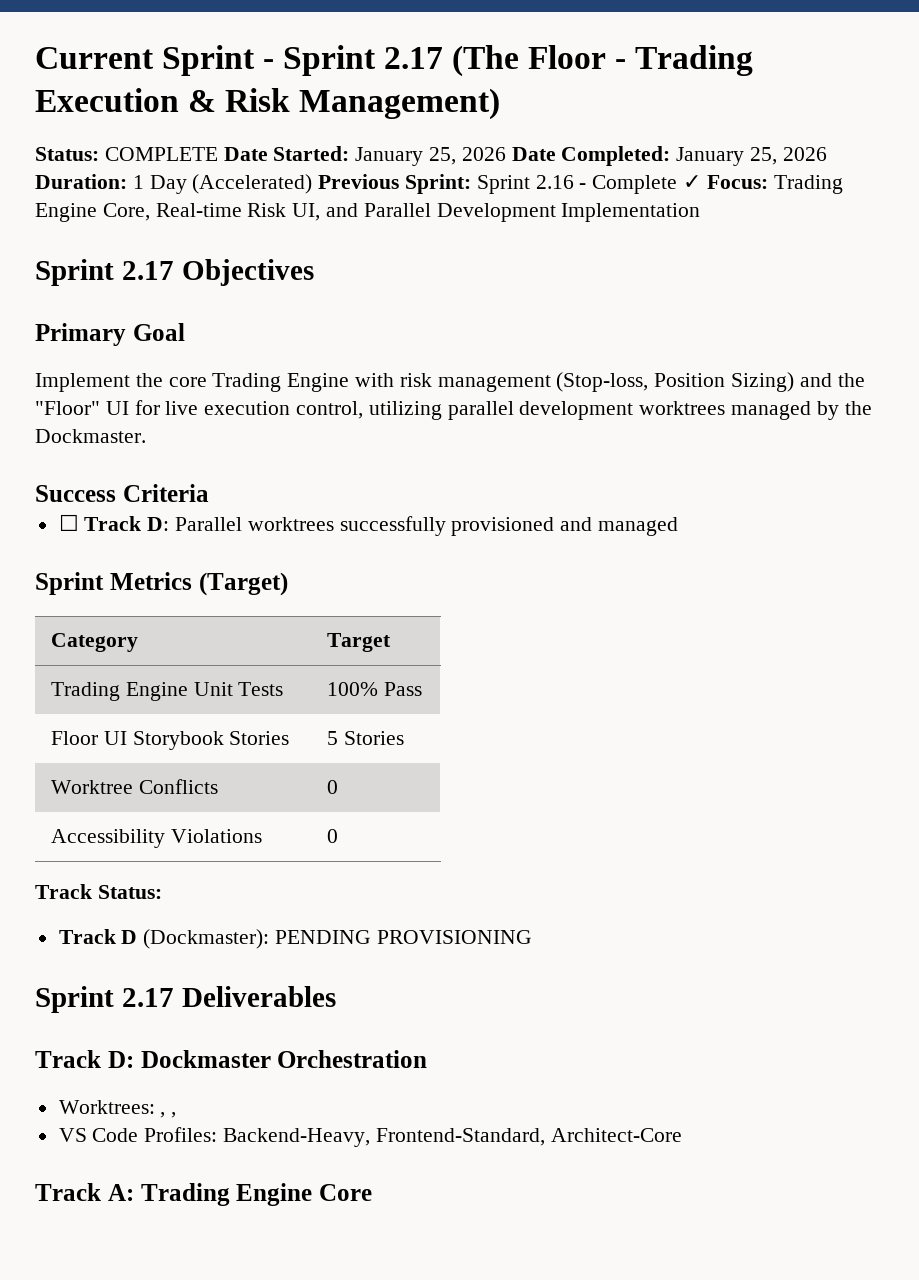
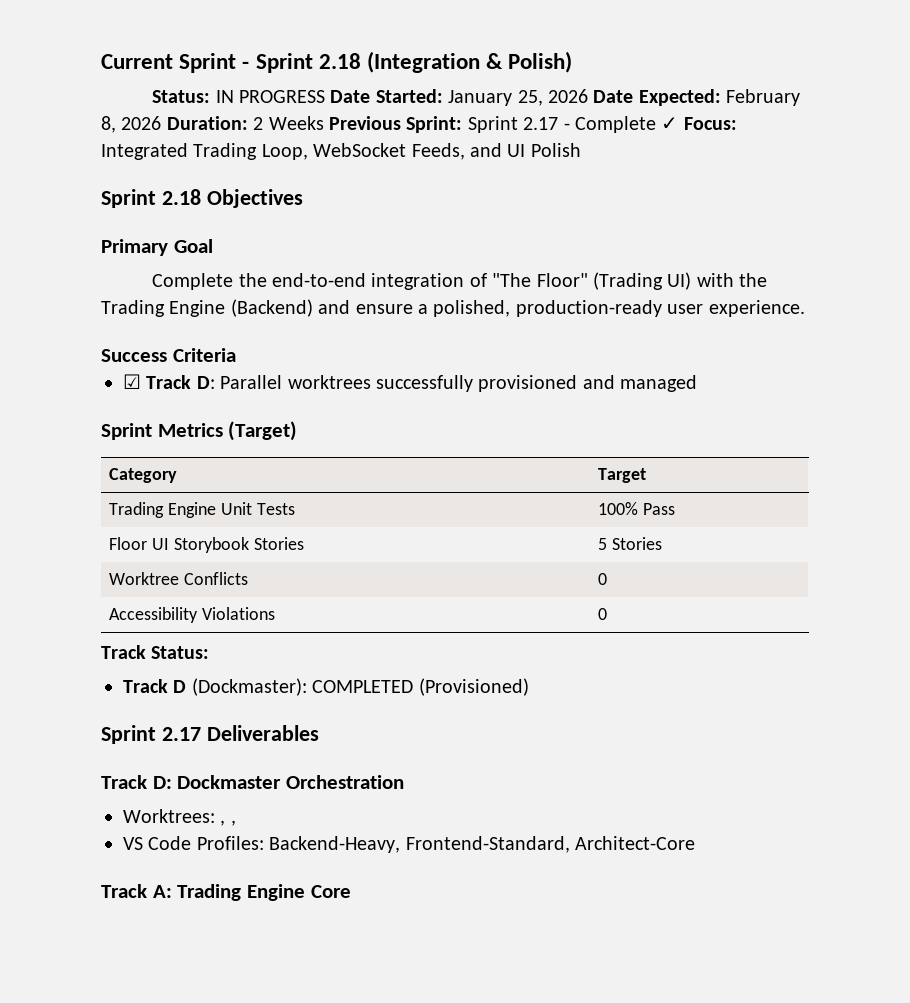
- Current Sprint - Sprint 2.17 (The Floor - Trading Execution & Risk Management)
- Status: COMPLETE Date Started: January 25, 2026 Date Completed: January 25, 2026 Duration: 1 Day (Accelerated) Previous Sprint: Sprint 2.16 - Complete ✓ Focus: Trading Engine Core, Real-time Risk UI, and Parallel Development Implementation
- Sprint 2.17 Objectives
+ Current Sprint - Sprint 2.18 (Integration & Polish)
+ Status: IN PROGRESS Date Started: January 25, 2026 Date Expected: February 8, 2026 Duration: 2 Weeks Previous Sprint: Sprint 2.17 - Complete ✓ Focus: Integrated Trading Loop, WebSocket Feeds, and UI Polish
+ Sprint 2.18 Objectives
- Implement the core Trading Engine with risk management (Stop-loss, Position Sizing) and the "Floor" UI for live execution control, utilizing parallel development worktrees managed by the Dockmaster.
+ Complete the end-to-end integration of "The Floor" (Trading UI) with the Trading Engine (Backend) and ensure a polished, production-ready user experience.
- ☐ Track D: Parallel worktrees successfully provisioned and managed
+ ☑ Track D: Parallel worktrees successfully provisioned and managed
- Track D (Dockmaster): PENDING PROVISIONING
+ Track D (Dockmaster): COMPLETED (Provisioned)

